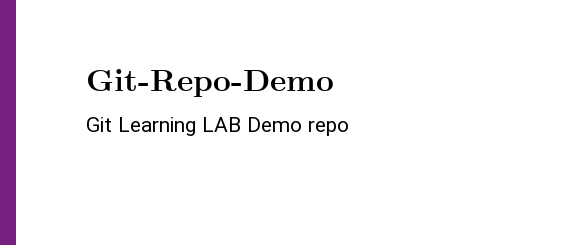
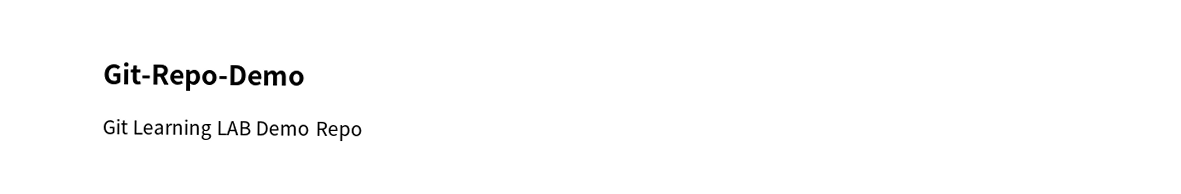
- Git Learning LAB Demo repo
+ Git Learning LAB Demo Repo

